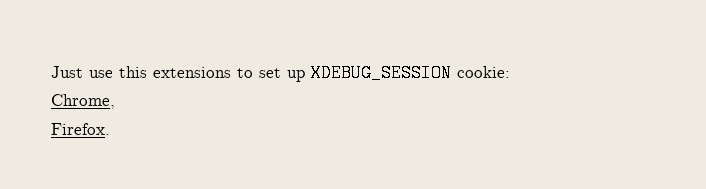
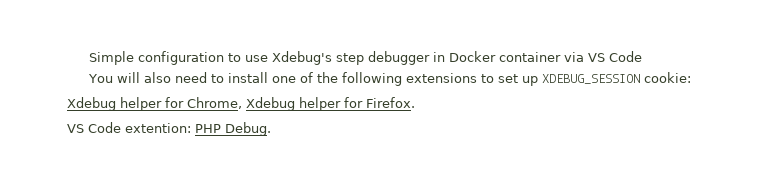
- Just use this extensions to set up XDEBUG_SESSION cookie:
+ Simple configuration to use Xdebug's step debugger in Docker container via VS Code
+ You will also need to install one of the following extensions to set up XDEBUG_SESSION cookie:
- Chrome,
- Firefox.
+ Xdebug helper for Chrome, Xdebug helper for Firefox.
+ VS Code extention: PHP Debug.

